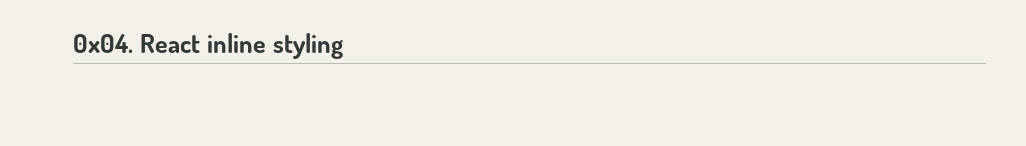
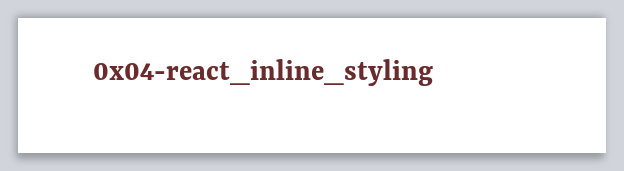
- 0x04. React inline styling
+ 0x04-react_inline_styling

